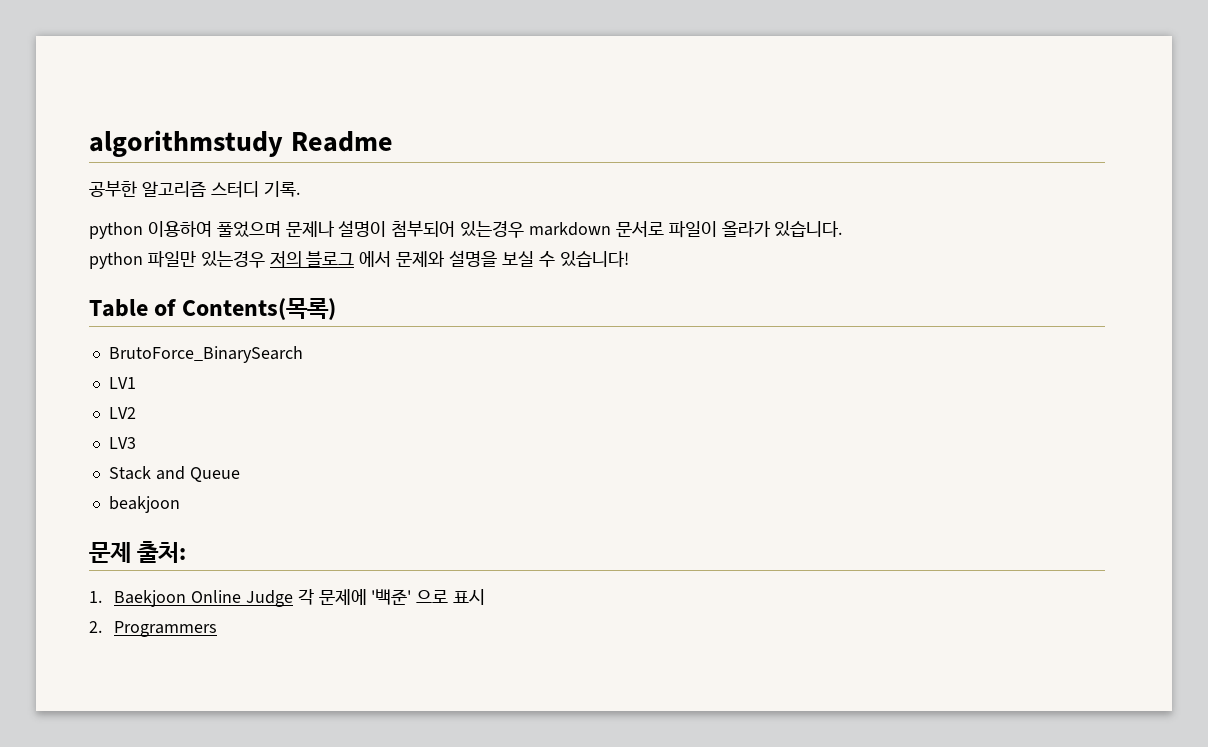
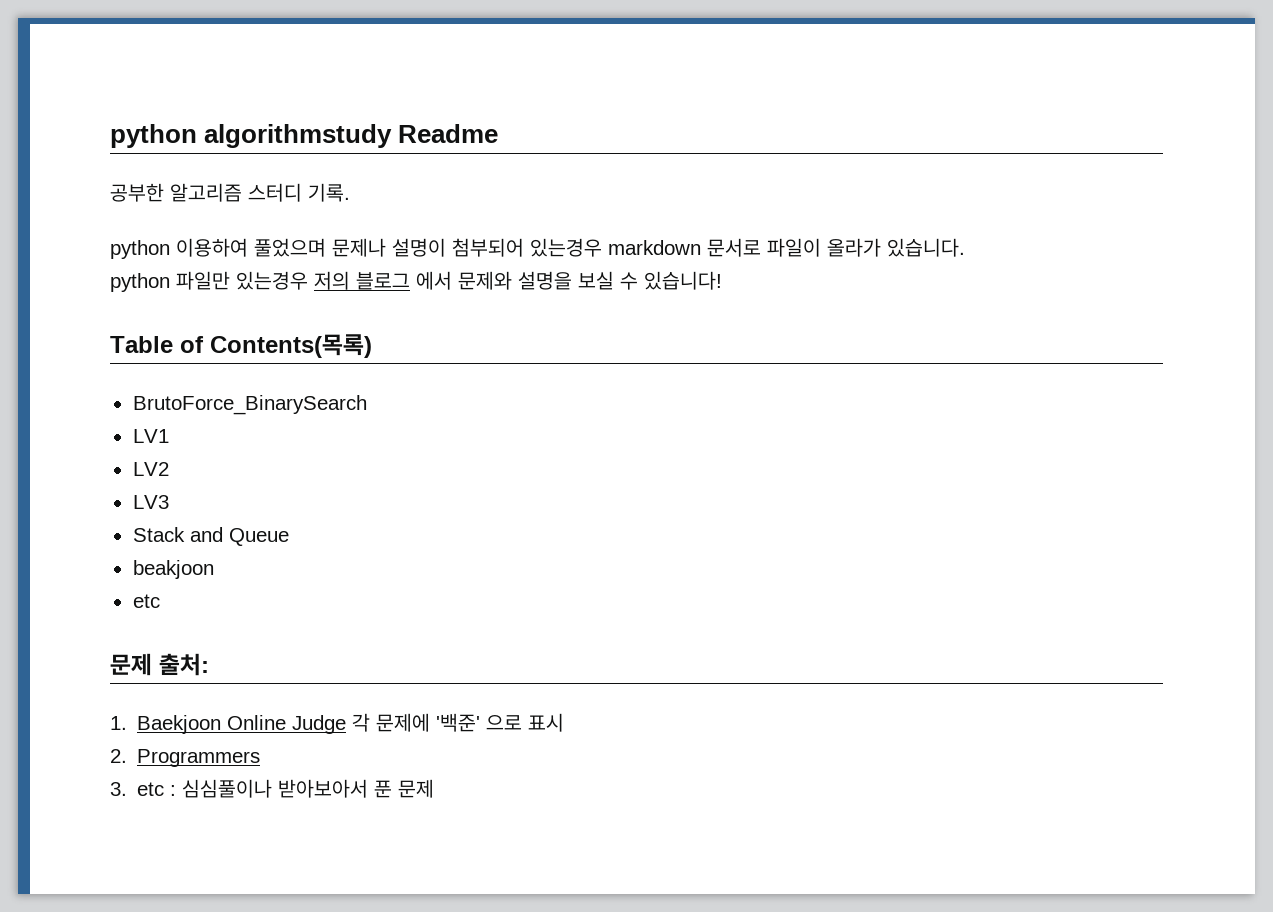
- algorithmstudy Readme
+ python algorithmstudy Readme
  beakjoon
+ etc
+ 3. etc : 심심풀이나 받아보아서 푼 문제

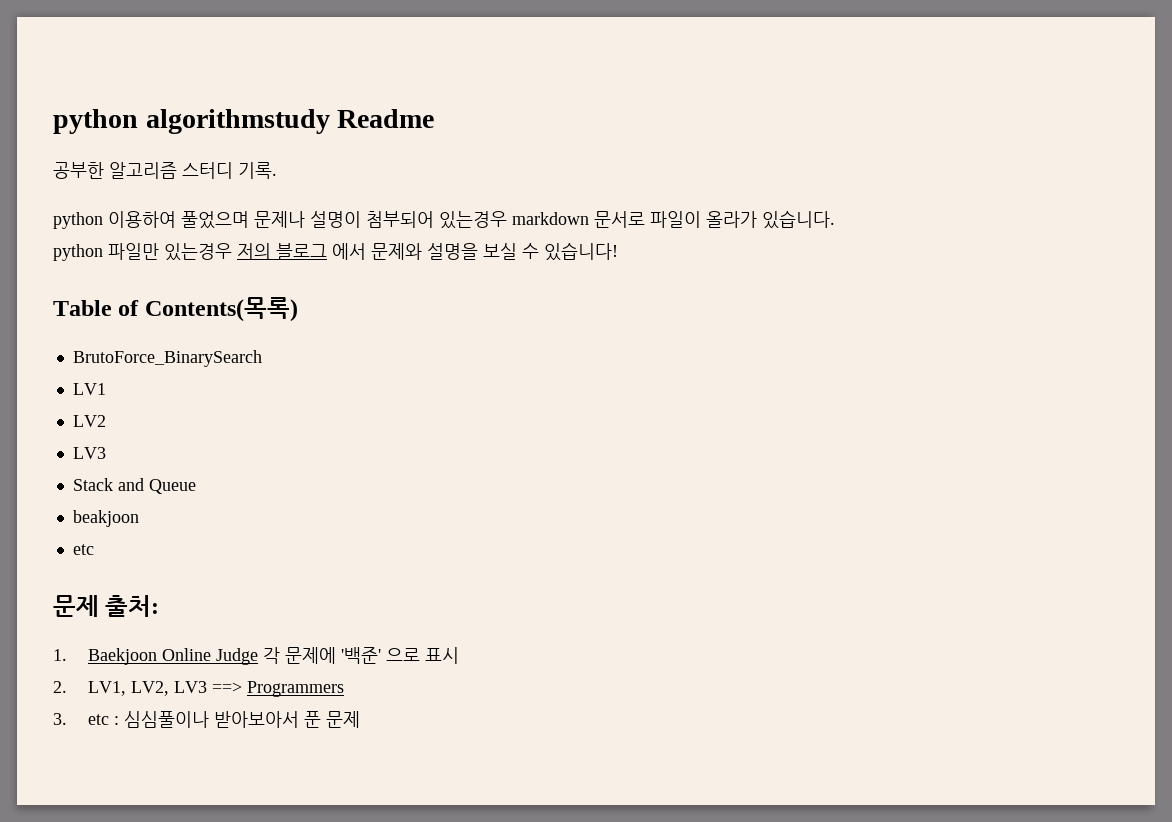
- 2. Programmers
+ 2. LV1, LV2, LV3 ==> Programmers

